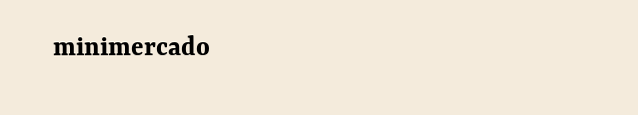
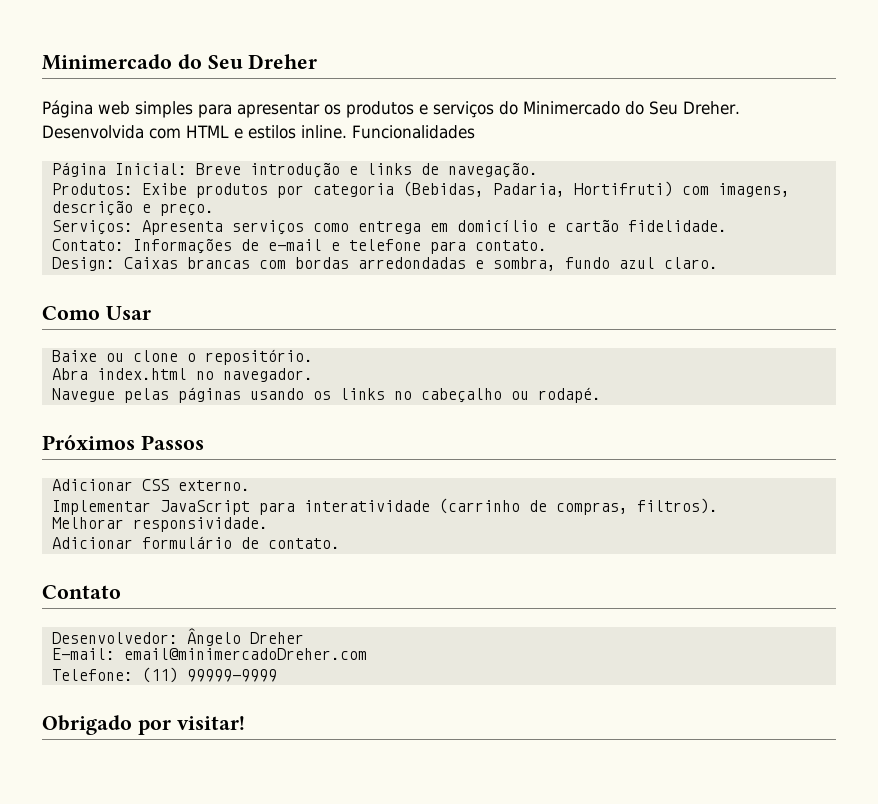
- minimercado
+ Minimercado do Seu Dreher
+ Página web simples para apresentar os produtos e serviços do Minimercado do Seu Dreher. Desenvolvida com HTML e estilos inline. Funcionalidades
+ Página Inicial: Breve introdução e links de navegação.
+ Produtos: Exibe produtos por categoria (Bebidas, Padaria, Hortifruti) com imagens, descrição e preço.
+ Serviços: Apresenta serviços como entrega em domicílio e cartão fidelidade.
+ Contato: Informações de e-mail e telefone para contato.
+ Design: Caixas brancas com bordas arredondadas e sombra, fundo azul claro.
+ Como Usar
+ Baixe ou clone o repositório.
+ Abra index.html no navegador.
+ Navegue pelas páginas usando os links no cabeçalho ou rodapé.
+ Próximos Passos
+ Adicionar CSS externo.
+ Implementar JavaScript para interatividade (carrinho de compras, filtros).
+ Melhorar responsividade.
+ Adicionar formulário de contato.
+ Contato
+ Desenvolvedor: Ângelo Dreher
+ E-mail: email@minimercadoDreher.com
+ Telefone: (11) 99999-9999
+ Obrigado por visitar!

